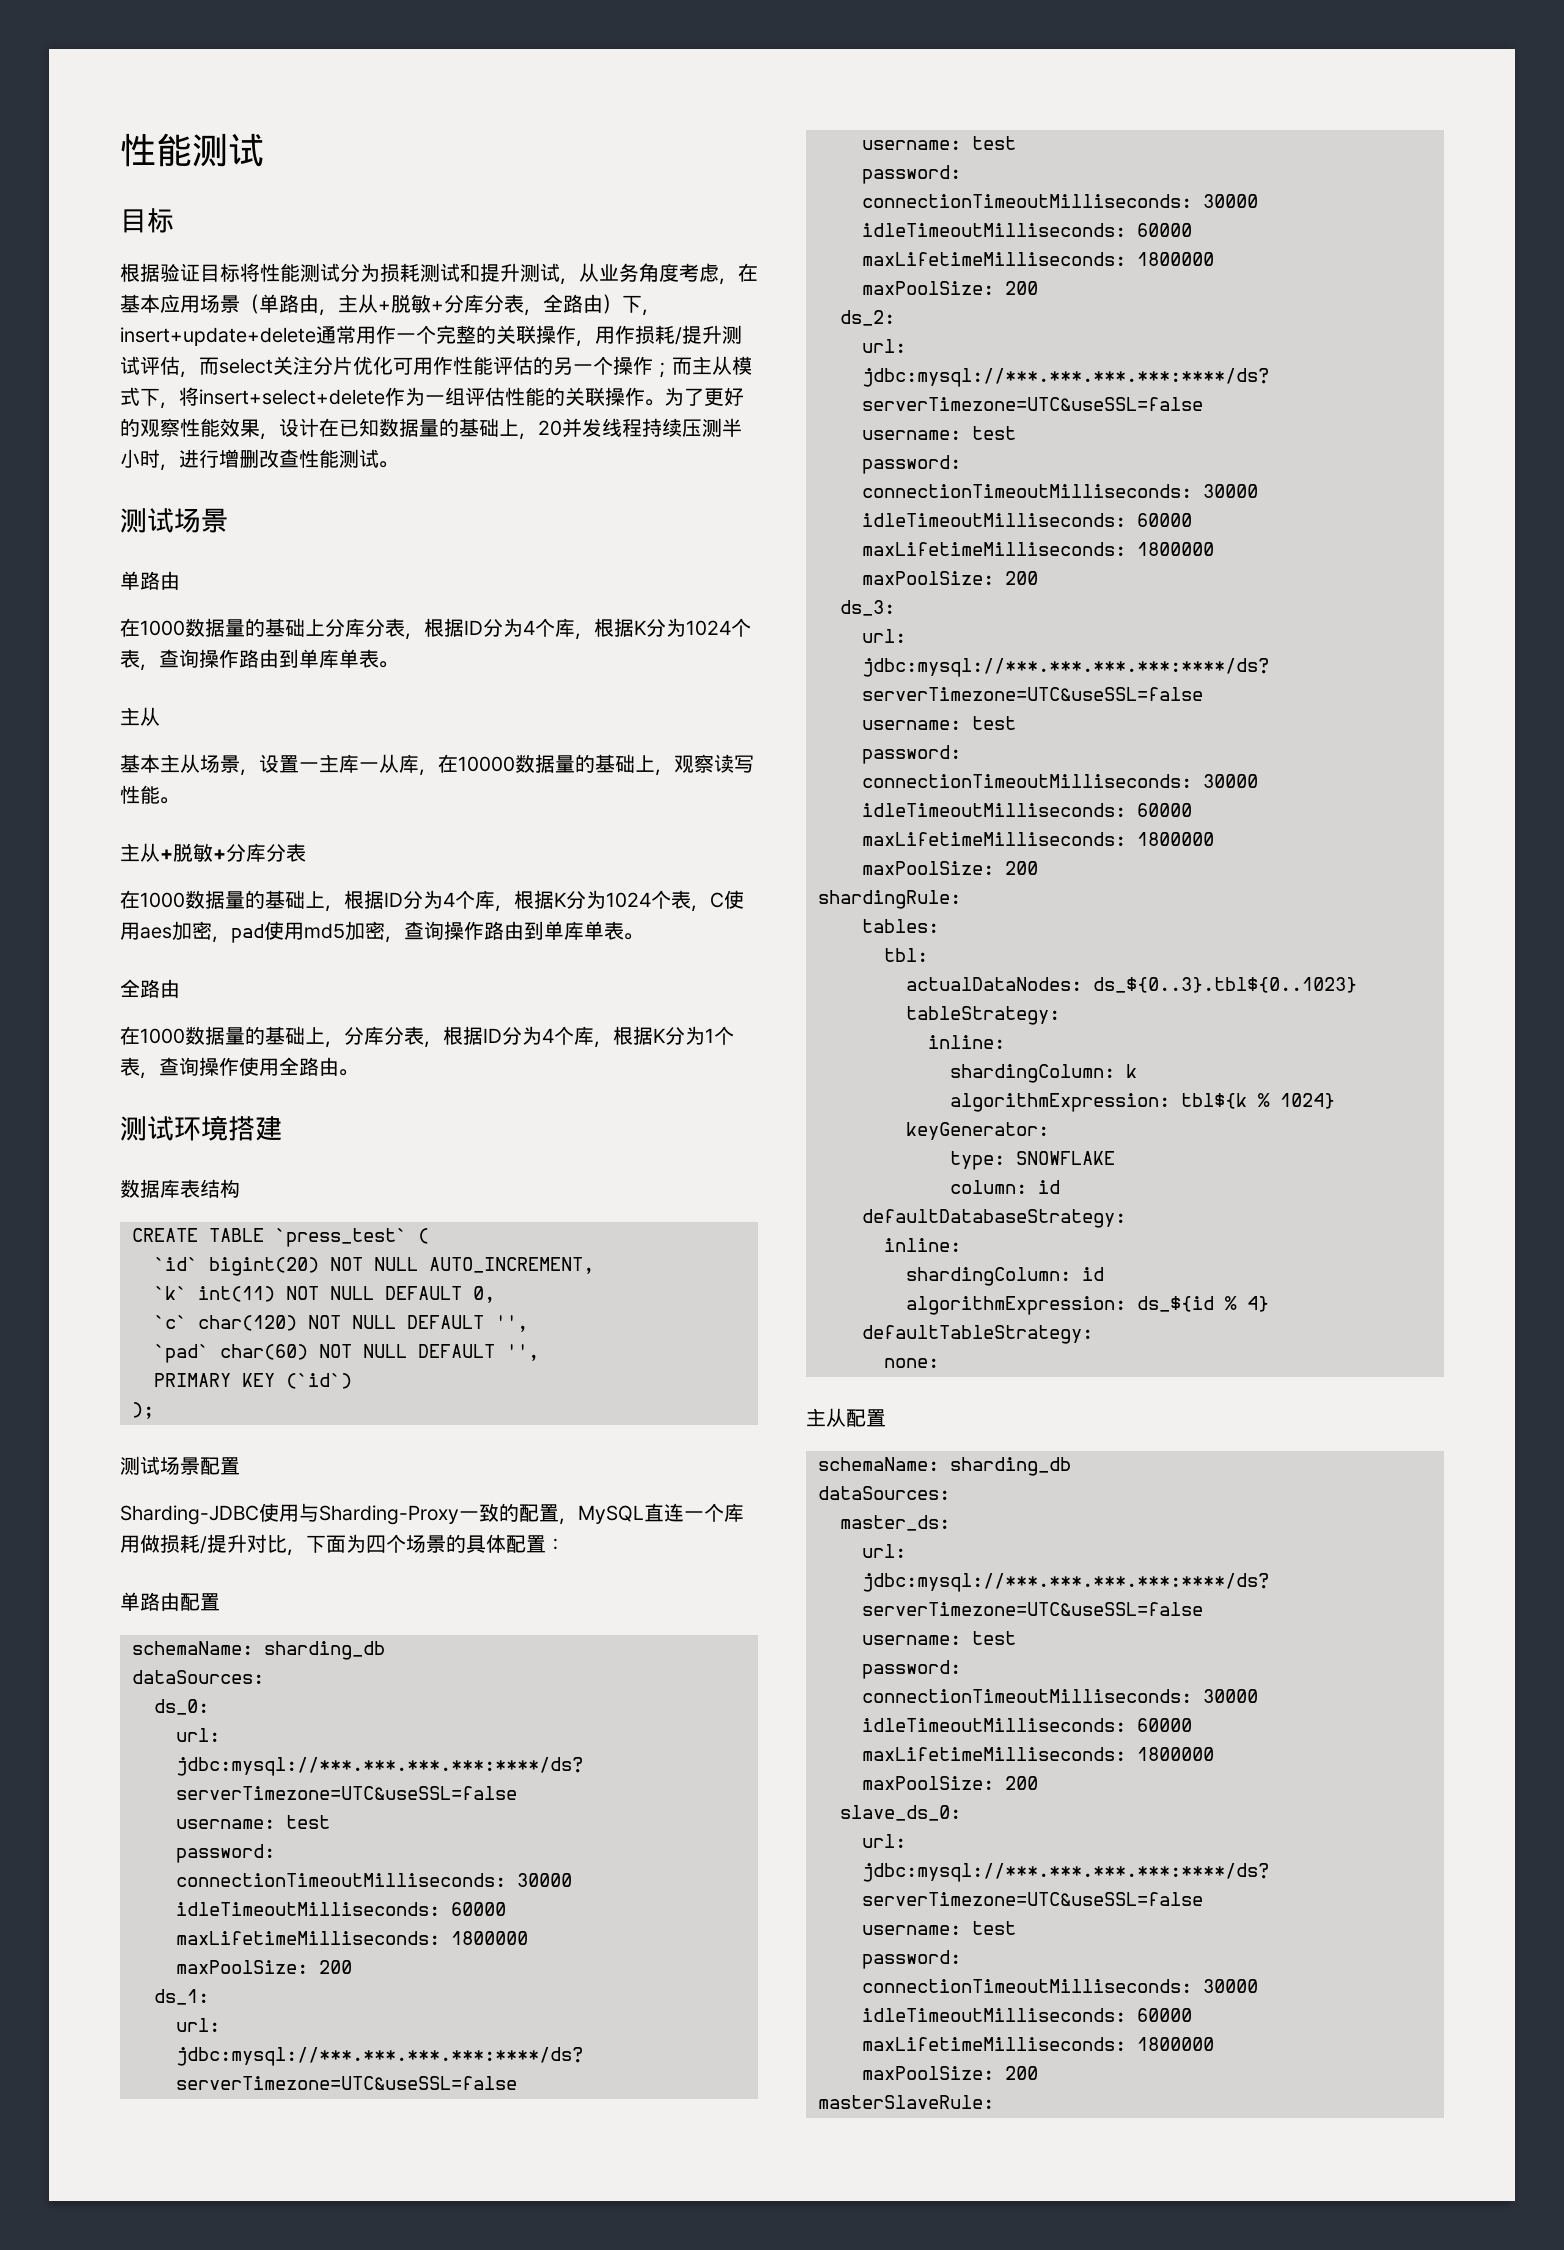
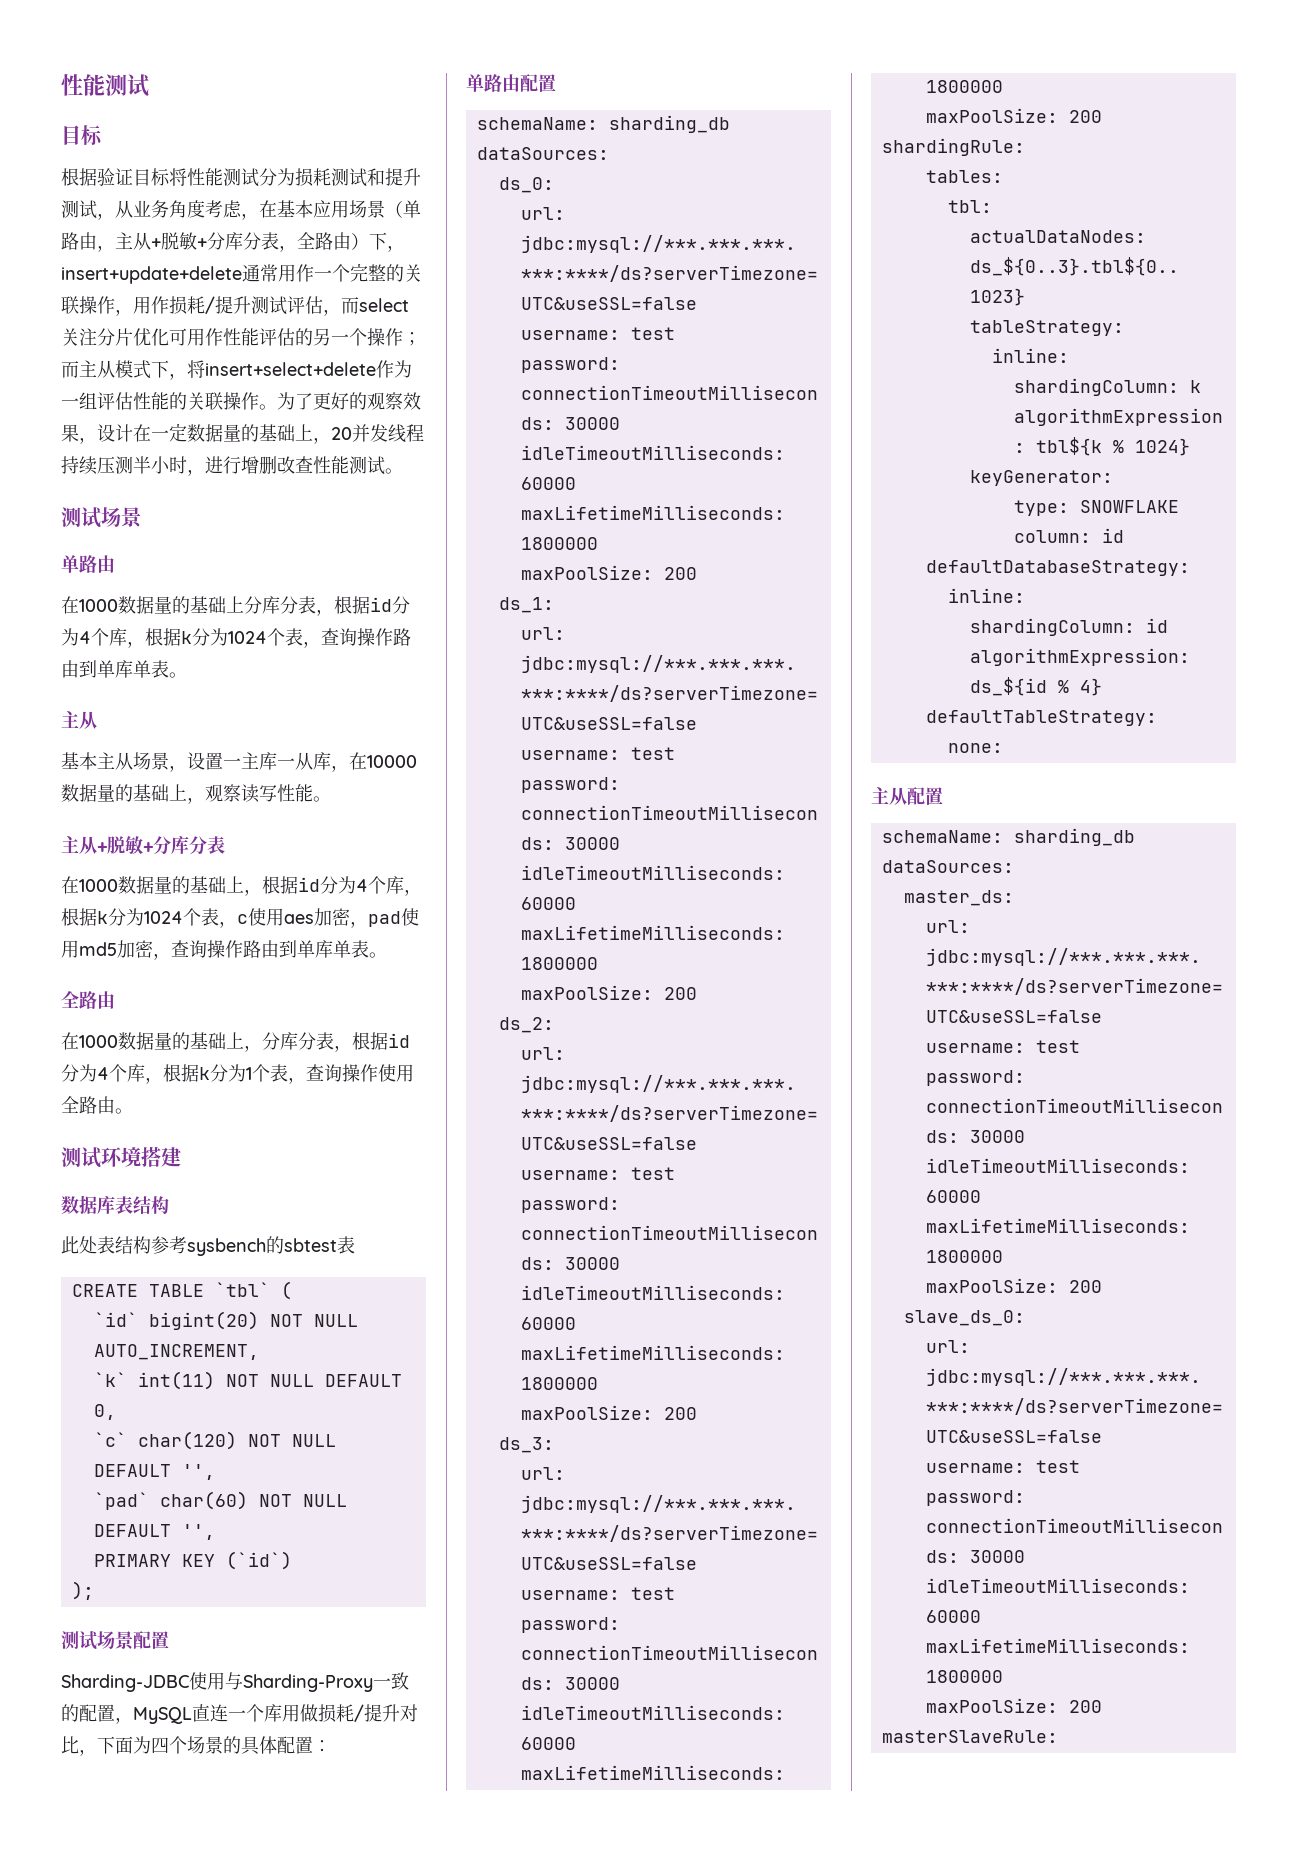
- 为了更好的观察性能效果，设计在已知数据量的基础上，20并发线程持续压测半小时，进行增删改查性能测试。
+ 为了更好的观察效果，设计在一定数据量的基础上，20并发线程持续压测半小时，进行增删改查性能测试。
- 在1000数据量的基础上分库分表，根据ID分为4个库，根据K分为1024个表，查询操作路由到单库单表。
+ 在1000数据量的基础上分库分表，根据id分为4个库，根据k分为1024个表，查询操作路由到单库单表。
- 在1000数据量的基础上，根据ID分为4个库，根据K分为1024个表，C使用aes加密，pad使用md5加密，查询操作路由到单库单表。
+ 在1000数据量的基础上，根据id分为4个库，根据k分为1024个表，c使用aes加密，pad使用md5加密，查询操作路由到单库单表。
- 在1000数据量的基础上，分库分表，根据ID分为4个库，根据K分为1个表，查询操作使用全路由。
+ 在1000数据量的基础上，分库分表，根据id分为4个库，根据k分为1个表，查询操作使用全路由。
+ 此处表结构参考sysbench的sbtest表
- CREATE TABLE `press_test` (
+ CREATE TABLE `tbl` (

